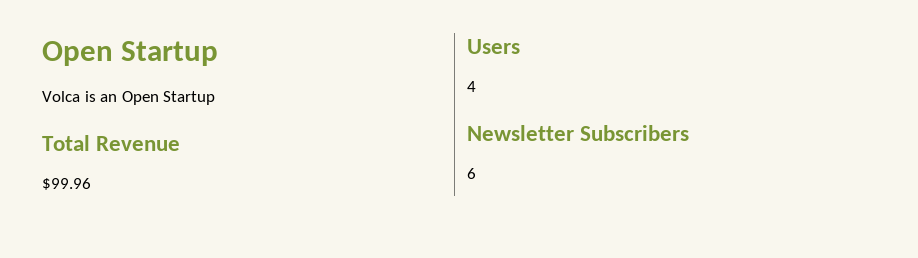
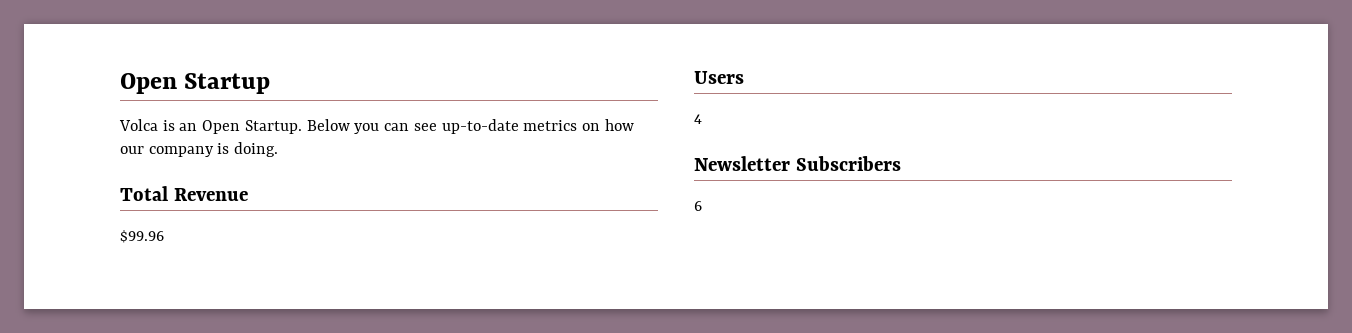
- Volca is an Open Startup
+ Volca is an Open Startup. Below you can see up-to-date metrics on how our company is doing.

